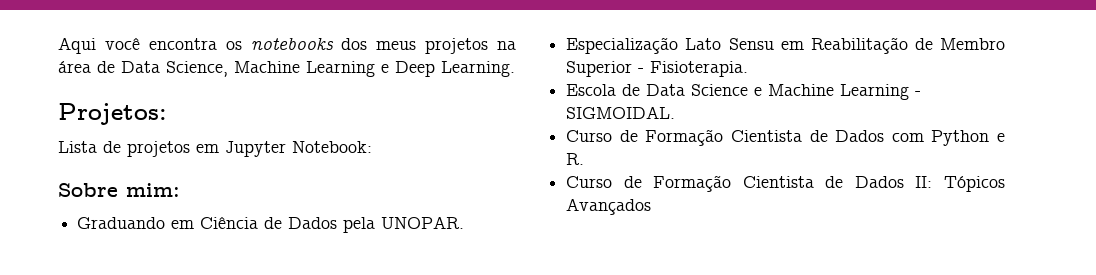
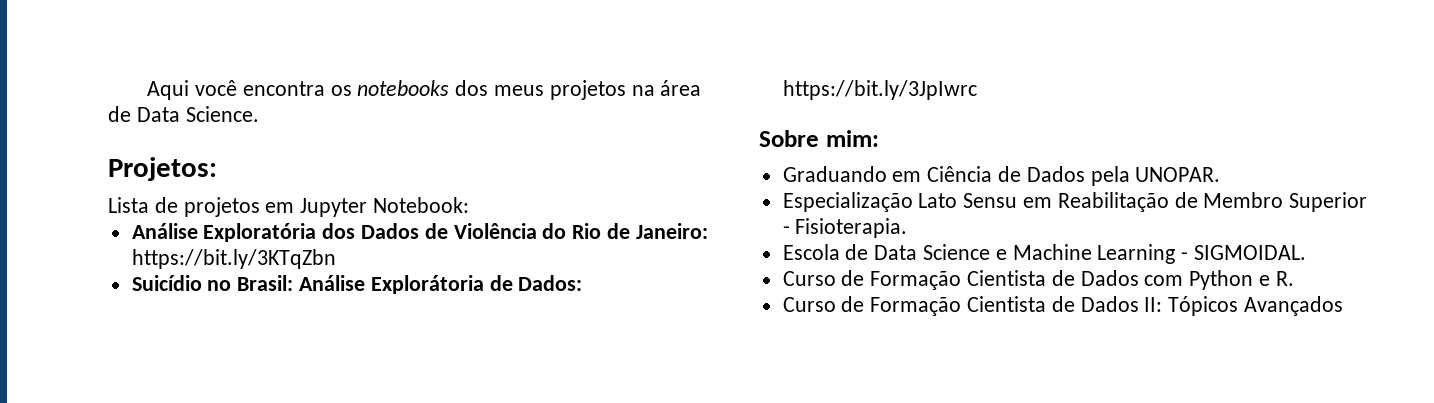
- Aqui você encontra os notebooks dos meus projetos na área de Data Science, Machine Learning e Deep Learning.
+ Aqui você encontra os notebooks dos meus projetos na área de Data Science.
+ Análise Exploratória dos Dados de Violência do Rio de Janeiro: https://bit.ly/3KTqZbn
+ Suicídio no Brasil: Análise Explorátoria de Dados: https://bit.ly/3JpIwrc

